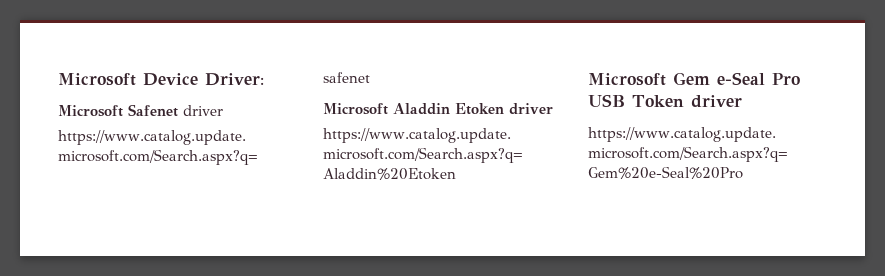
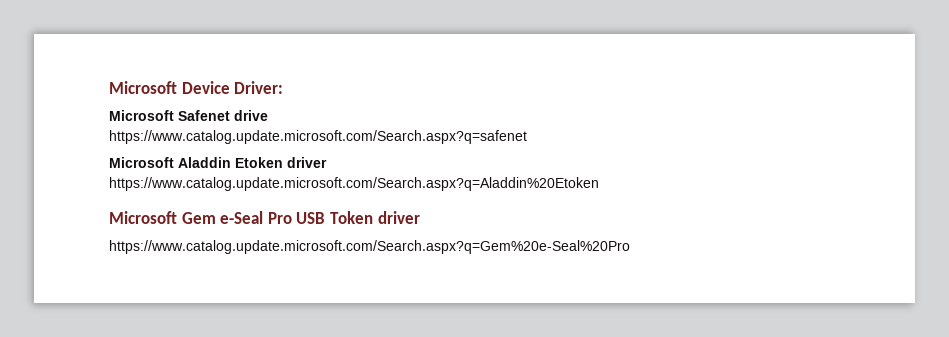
- Microsoft Safenet driver
+ Microsoft Safenet drive

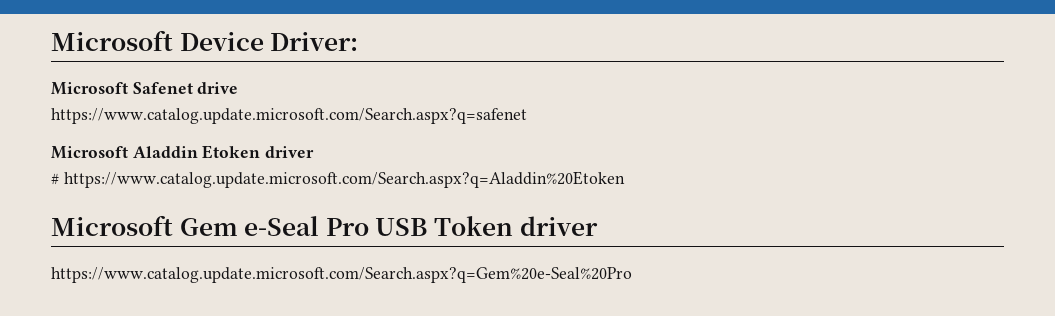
- https://www.catalog.update.microsoft.com/Search.aspx?q=Aladdin%20Etoken
+ # https://www.catalog.update.microsoft.com/Search.aspx?q=Aladdin%20Etoken

